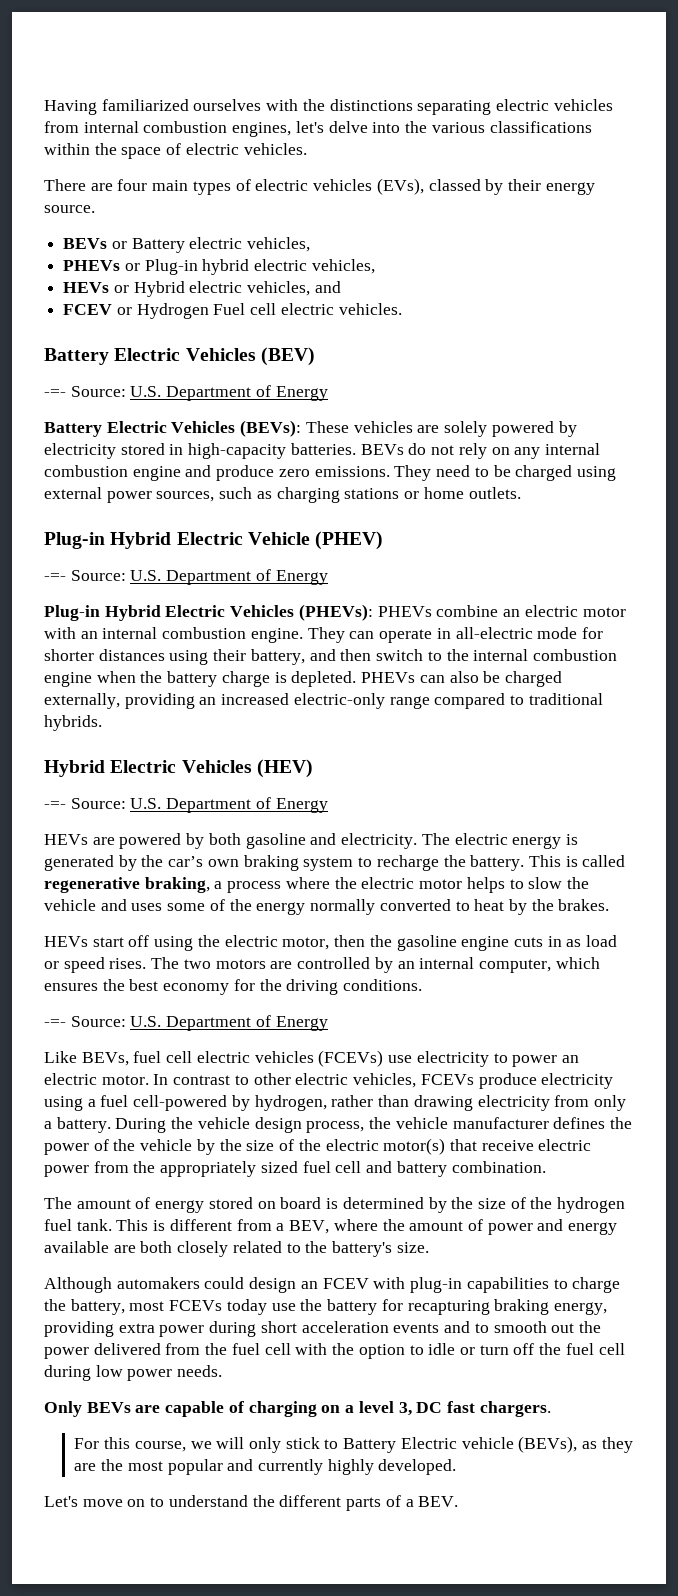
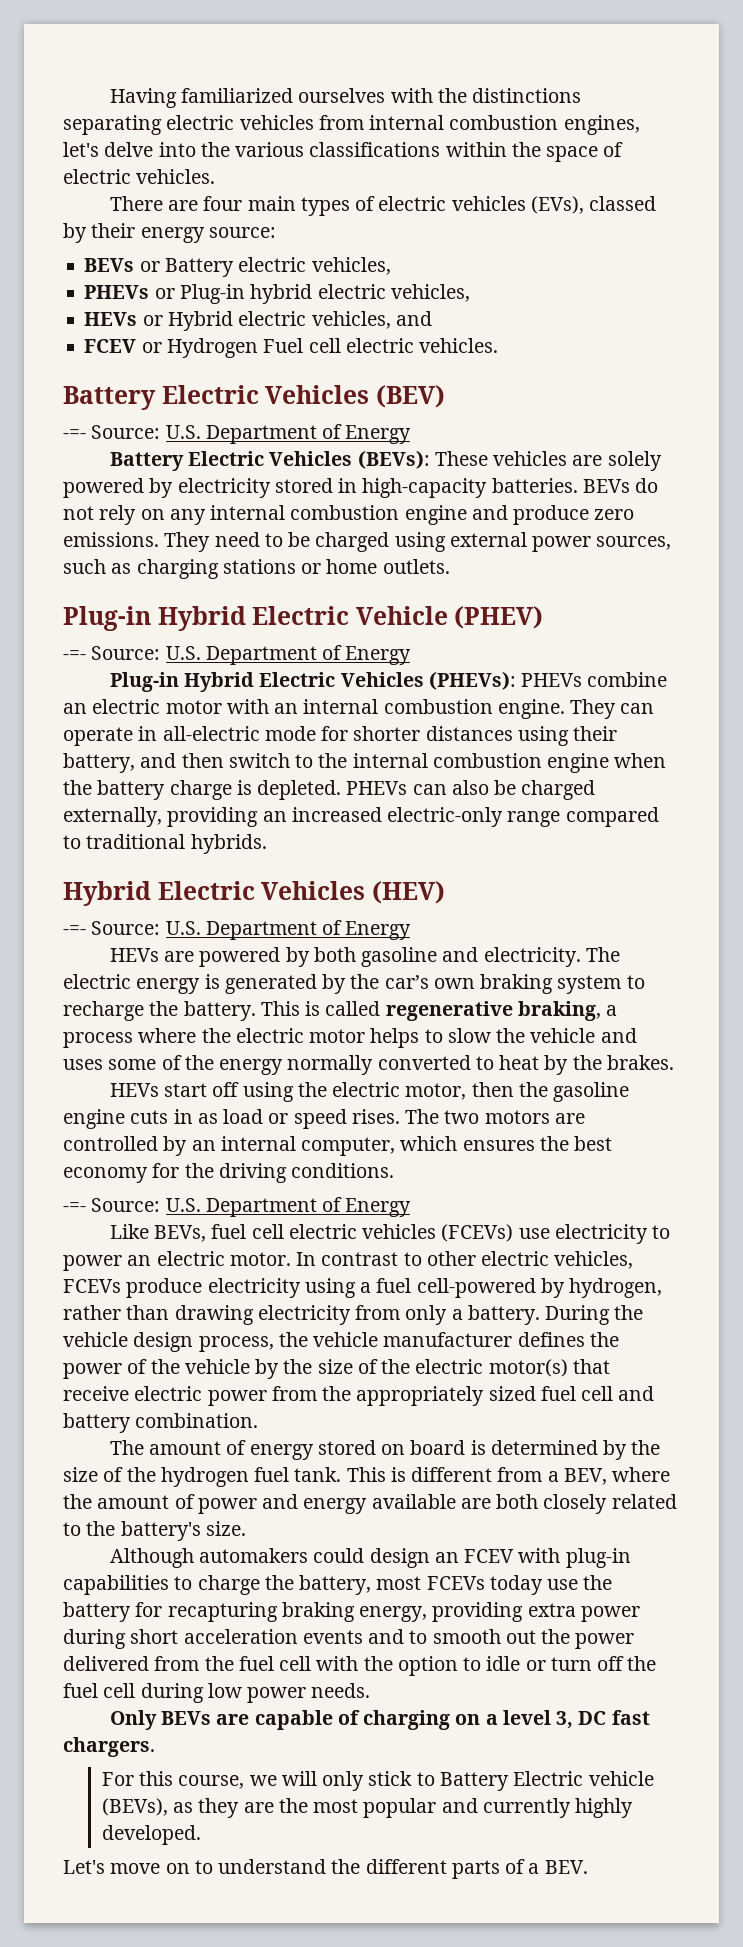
- There are four main types of electric vehicles (EVs), classed by their energy source.
+ There are four main types of electric vehicles (EVs), classed by their energy source:

